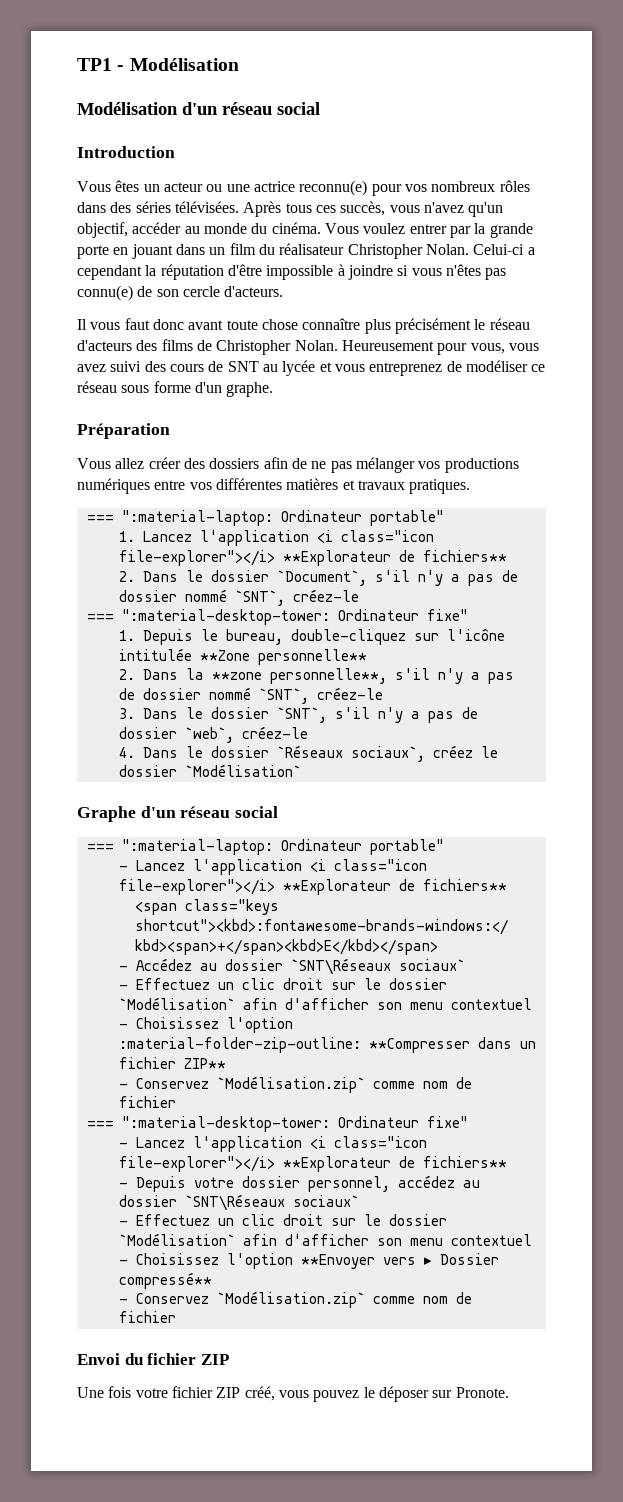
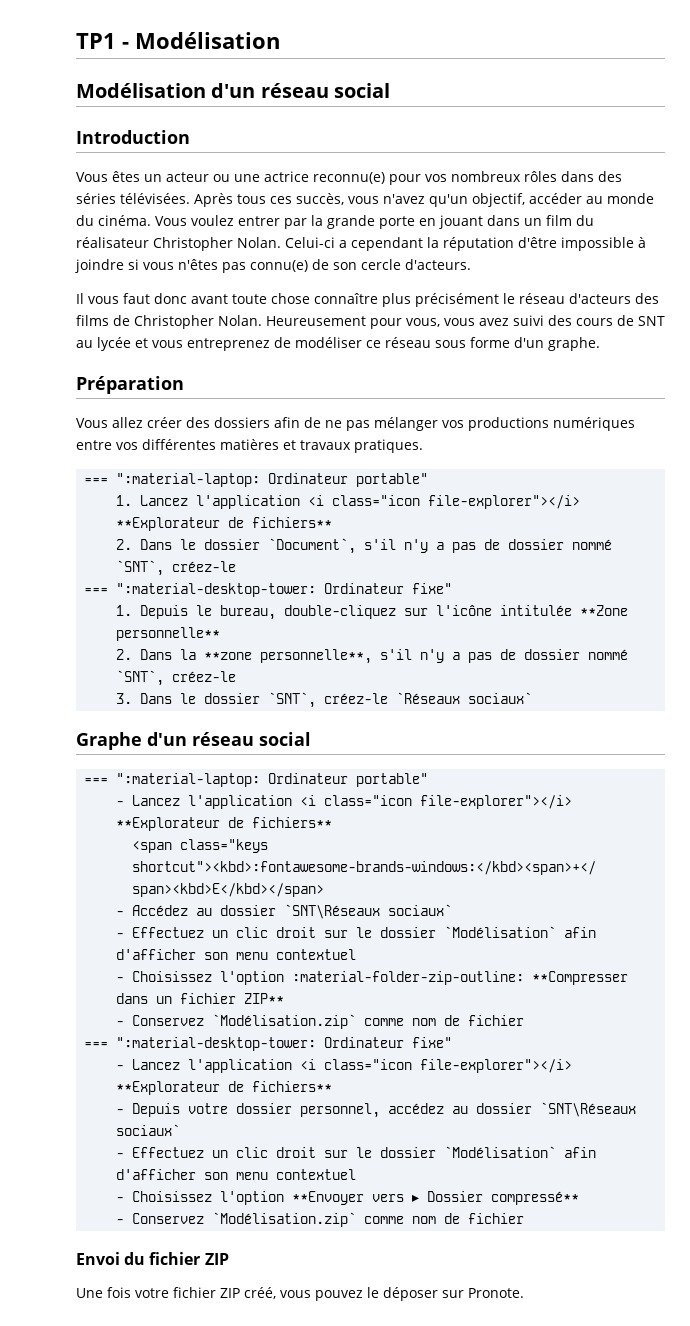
- 3. Dans le dossier `SNT`, s'il n'y a pas de dossier `web`, créez-le
- 4. Dans le dossier `Réseaux sociaux`, créez le dossier `Modélisation`
+ 3. Dans le dossier `SNT`, créez-le `Réseaux sociaux`

